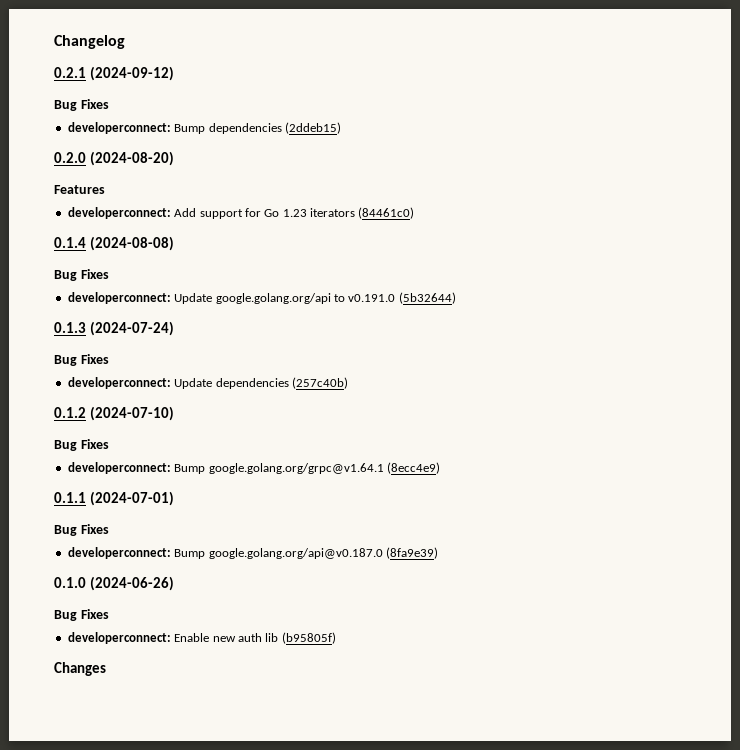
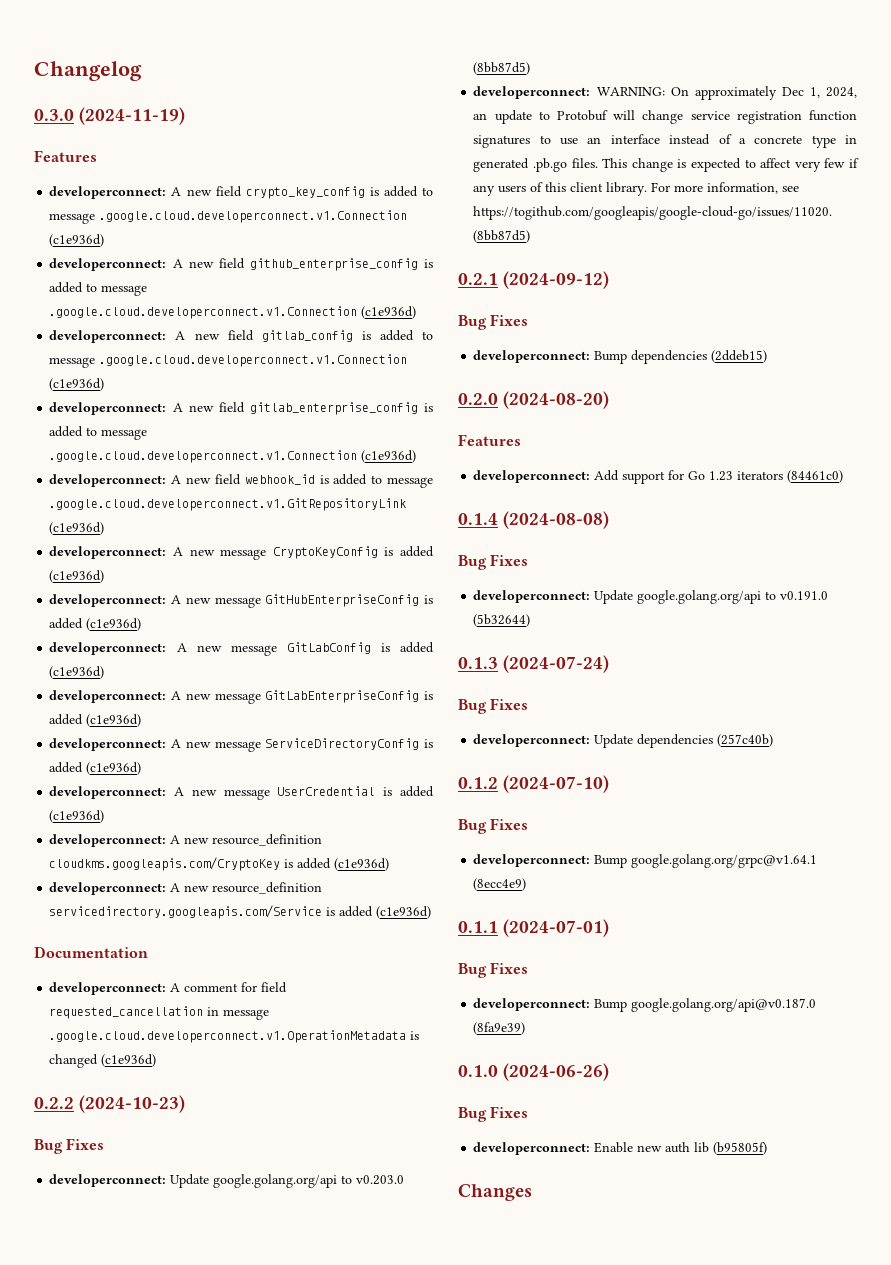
+ 0.3.0 (2024-11-19)
+ Features
+ developerconnect: A new field crypto_key_config is added to message .google.cloud.developerconnect.v1.Connection (c1e936d)
+ developerconnect: A new field github_enterprise_config is added to message .google.cloud.developerconnect.v1.Connection (c1e936d)
+ developerconnect: A new field gitlab_config is added to message .google.cloud.developerconnect.v1.Connection (c1e936d)
+ developerconnect: A new field gitlab_enterprise_config is added to message .google.cloud.developerconnect.v1.Connection (c1e936d)
+ developerconnect: A new field webhook_id is added to message .google.cloud.developerconnect.v1.GitRepositoryLink (c1e936d)
+ developerconnect: A new message CryptoKeyConfig is added (c1e936d)
+ developerconnect: A new message GitHubEnterpriseConfig is added (c1e936d)
+ developerconnect: A new message GitLabConfig is added (c1e936d)
+ developerconnect: A new message GitLabEnterpriseConfig is added (c1e936d)
+ developerconnect: A new message ServiceDirectoryConfig is added (c1e936d)
+ developerconnect: A new message UserCredential is added (c1e936d)
+ developerconnect: A new resource_definition cloudkms.googleapis.com/CryptoKey is added (c1e936d)
+ developerconnect: A new resource_definition servicedirectory.googleapis.com/Service is added (c1e936d)
+ Documentation
+ developerconnect: A comment for field requested_cancellation in message .google.cloud.developerconnect.v1.OperationMetadata is changed (c1e936d)
+ 0.2.2 (2024-10-23)
+ Bug Fixes
+ developerconnect: Update google.golang.org/api to v0.203.0 (8bb87d5)
+ developerconnect: WARNING: On approximately Dec 1, 2024, an update to Protobuf will change service registration function signatures to use an interface instead of a concrete type in generated .pb.go files. This change is expected to affect very few if any users of this client library. For more information, see https://togithub.com/googleapis/google-cloud-go/issues/11020. (8bb87d5)

